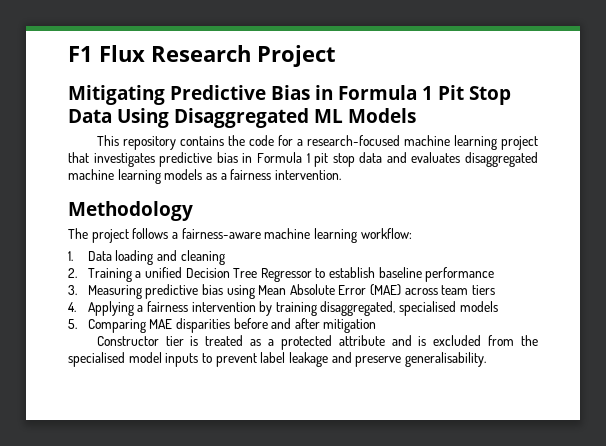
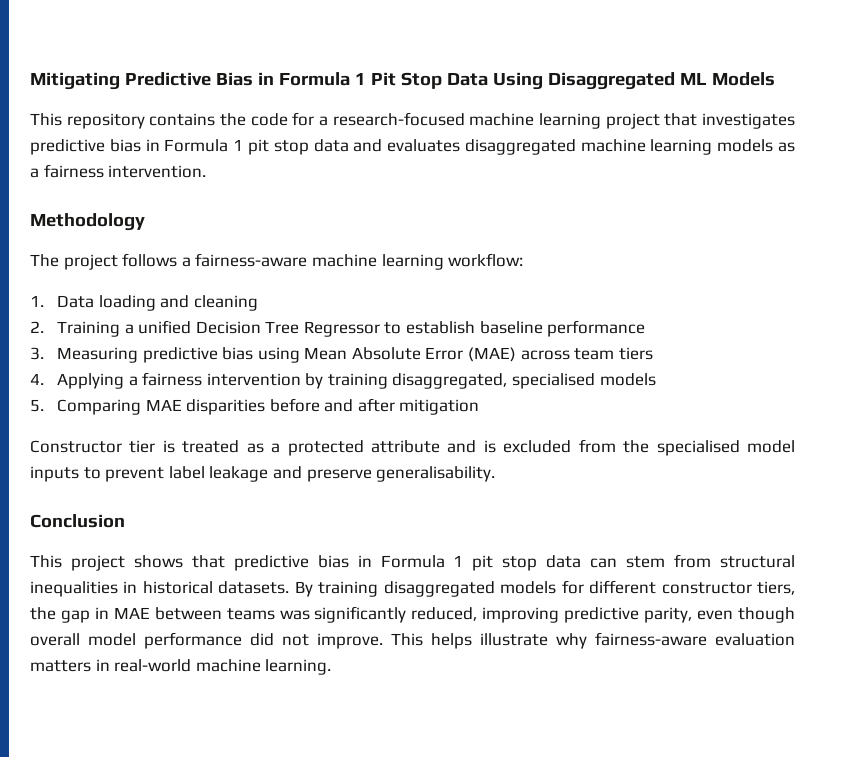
- F1 Flux Research Project
+ Conclusion
+ This project shows that predictive bias in Formula 1 pit stop data can stem from structural inequalities in historical datasets. By training disaggregated models for different constructor tiers, the gap in MAE between teams was significantly reduced, improving predictive parity, even though overall model performance did not improve. This helps illustrate why fairness-aware evaluation matters in real-world machine learning.

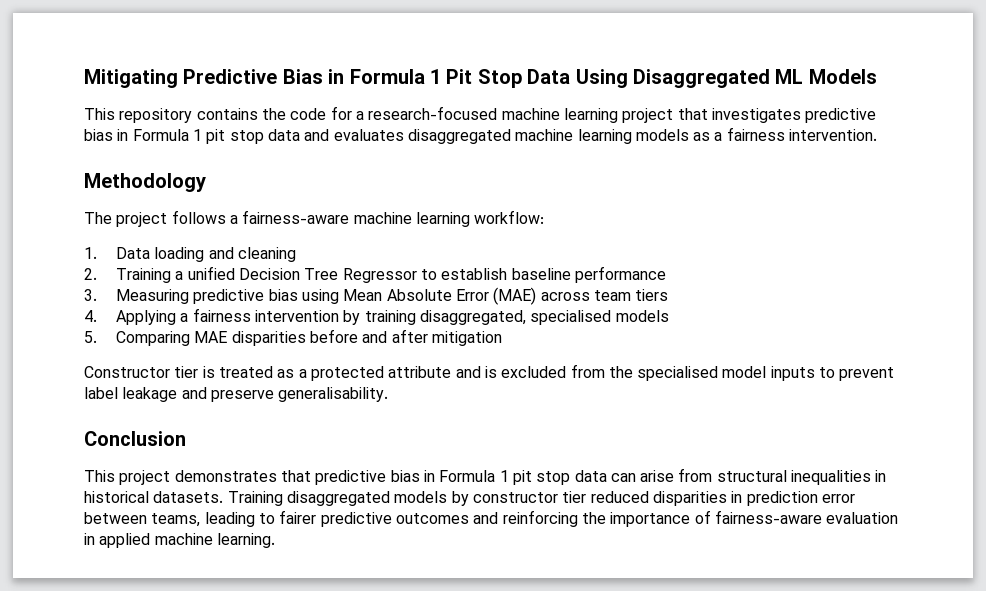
- This project shows that predictive bias in Formula 1 pit stop data can stem from structural inequalities in historical datasets.
+ This project demonstrates that predictive bias in Formula 1 pit stop data can arise from structural inequalities in historical datasets.
- By training disaggregated models for different constructor tiers, the gap in MAE between teams was significantly reduced, improving predictive parity, even though overall model performance did not improve. This helps illustrate why fairness-aware evaluation matters in real-world machine learning.
+ Training disaggregated models by constructor tier reduced disparities in prediction error between teams, leading to fairer predictive outcomes and reinforcing the importance of fairness-aware evaluation in applied machine learning.

